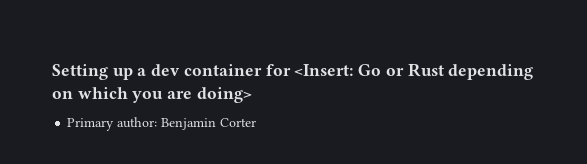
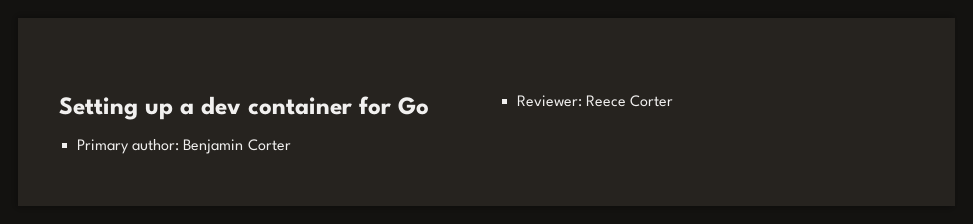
- Setting up a dev container for <Insert: Go or Rust depending on which you are doing>
+ Setting up a dev container for Go
+ Reviewer: Reece Corter

